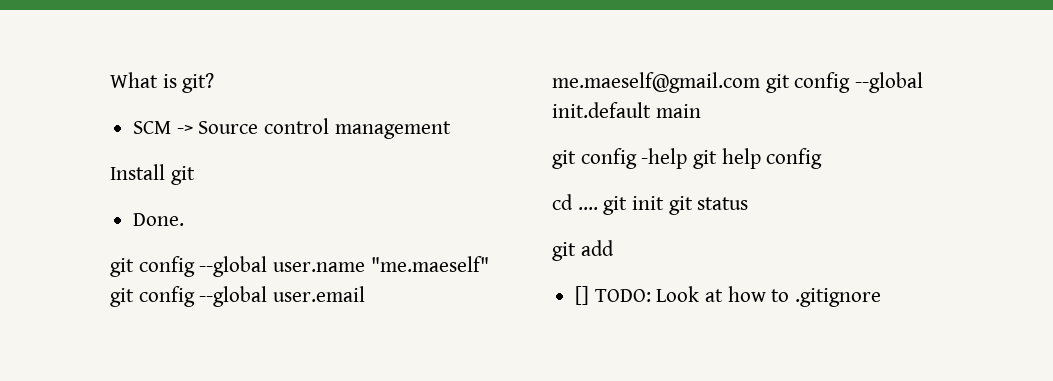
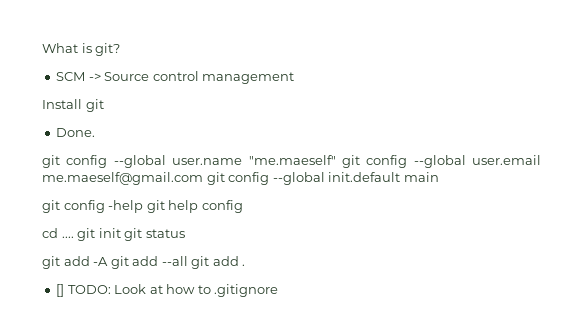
- git add
+ git add -A git add --all git add .

